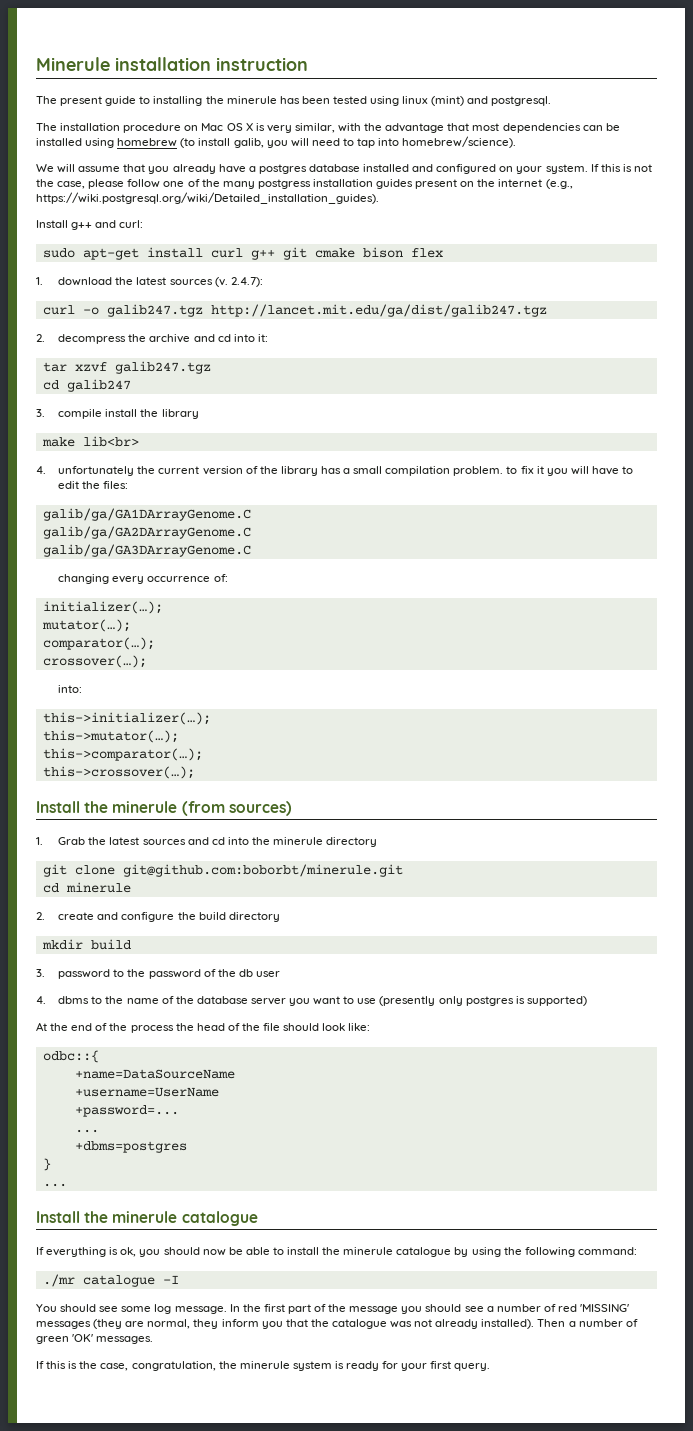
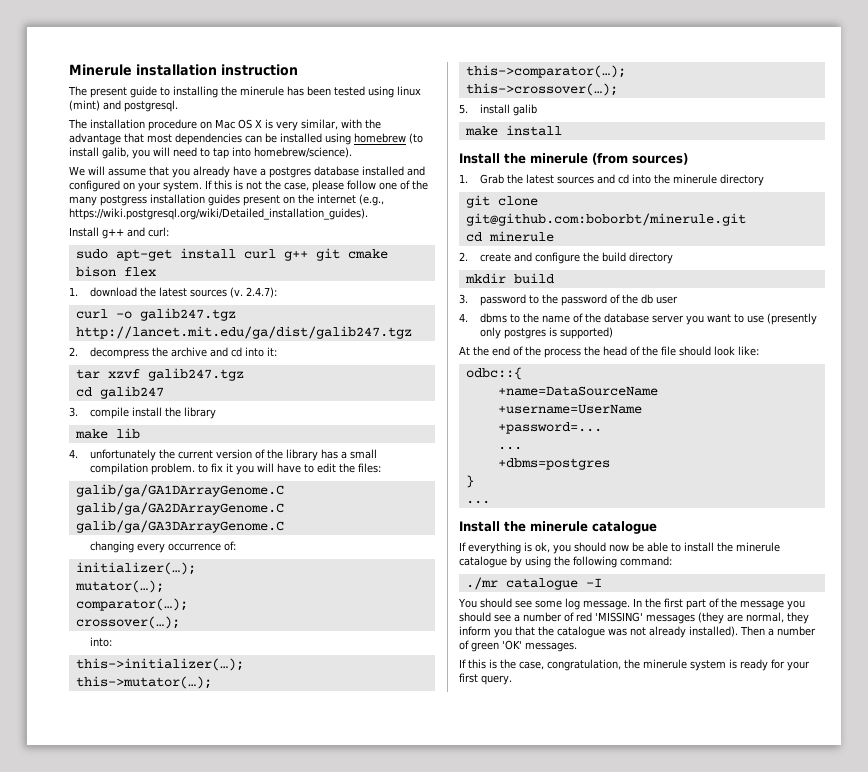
- make lib<br>
+ make lib
+ 5. install galib
+ make install

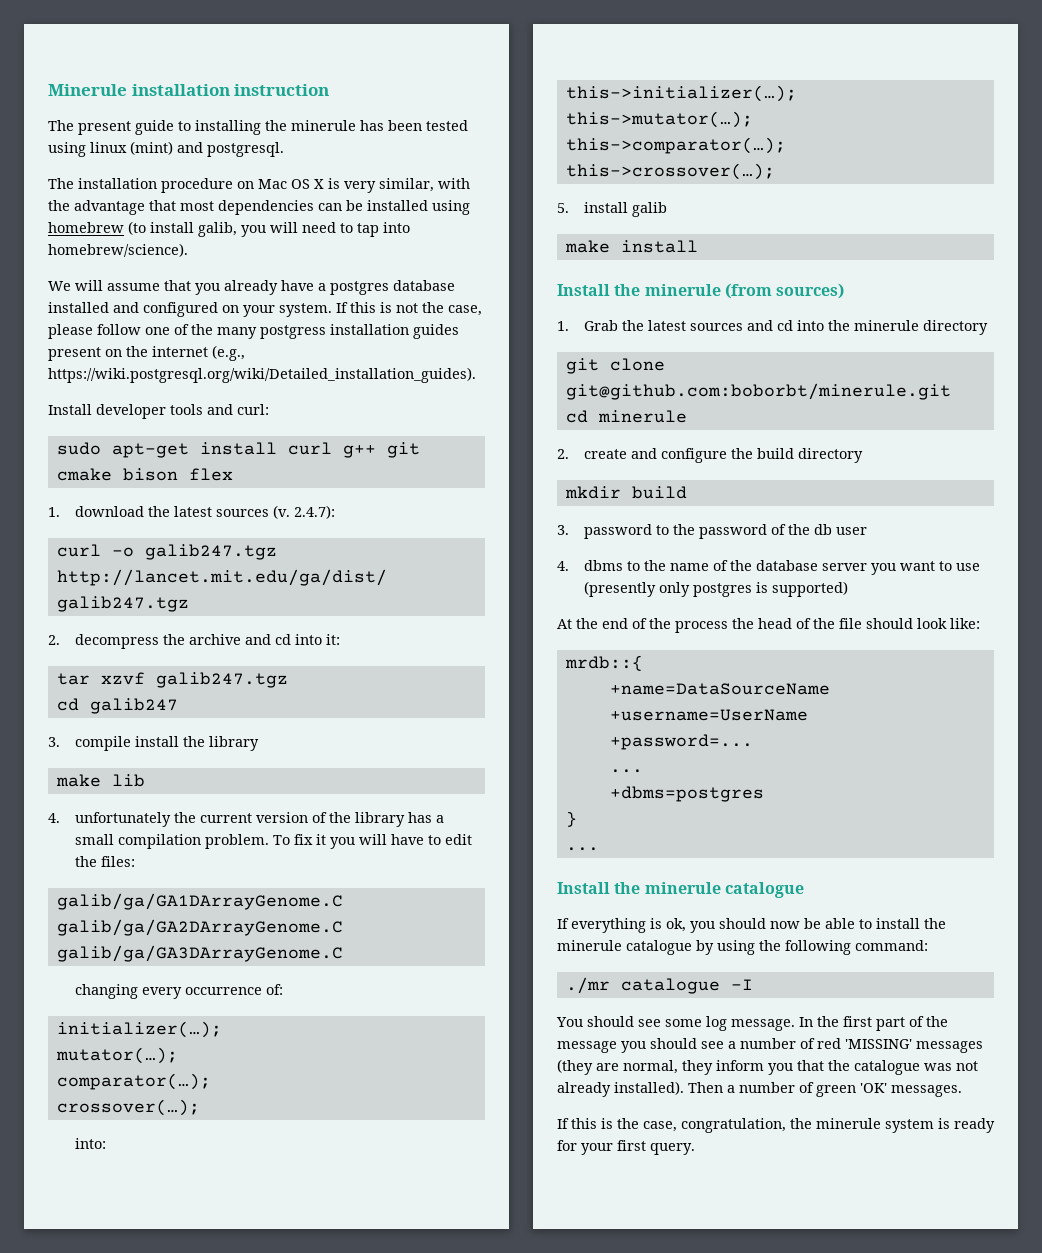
- Install g++ and curl:
+ Install developer tools and curl:
- 4. unfortunately the current version of the library has a small compilation problem. to fix it you will have to edit the files:
+ 4. unfortunately the current version of the library has a small compilation problem. To fix it you will have to edit the files:
- odbc::{
+ mrdb::{

